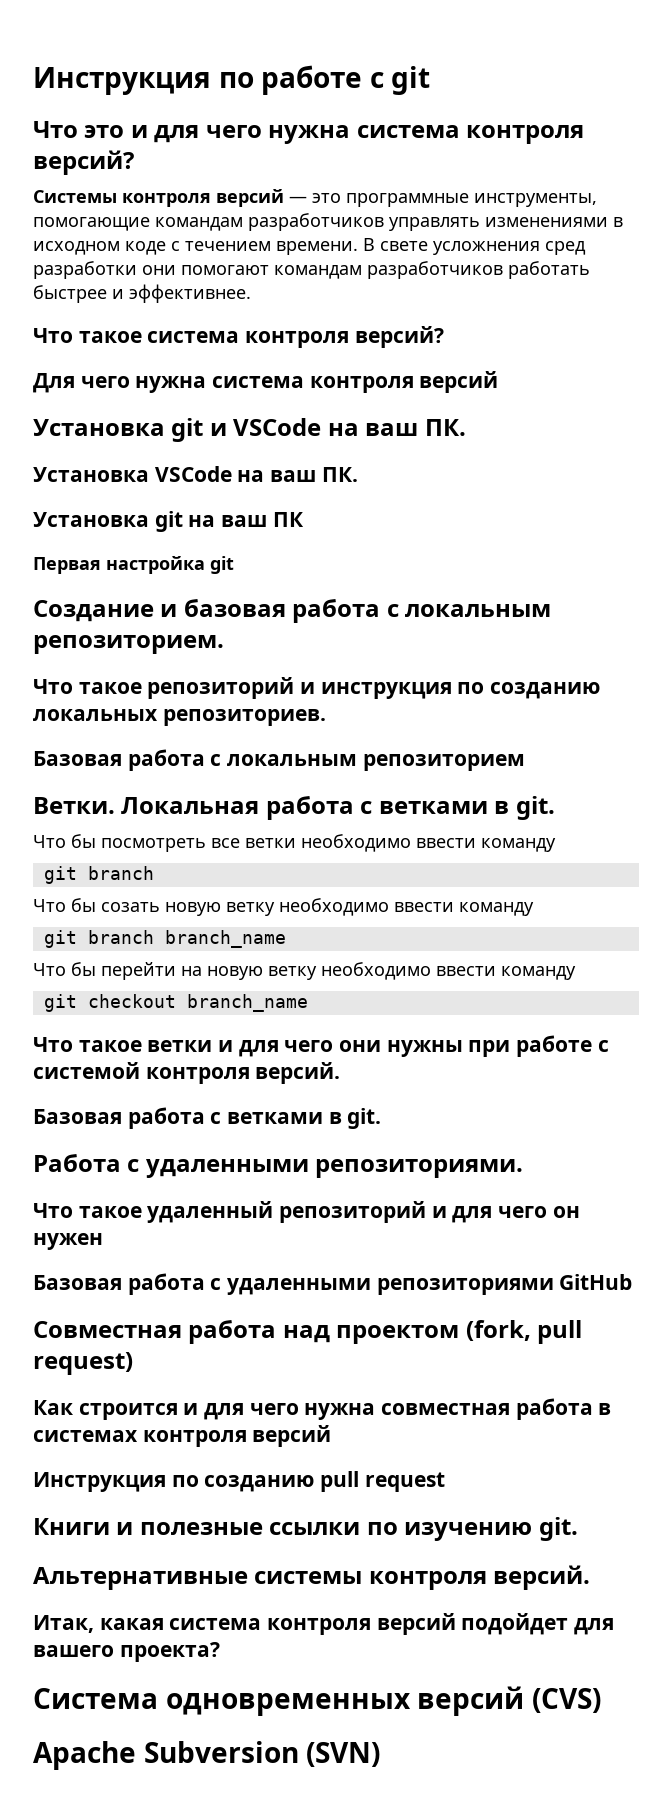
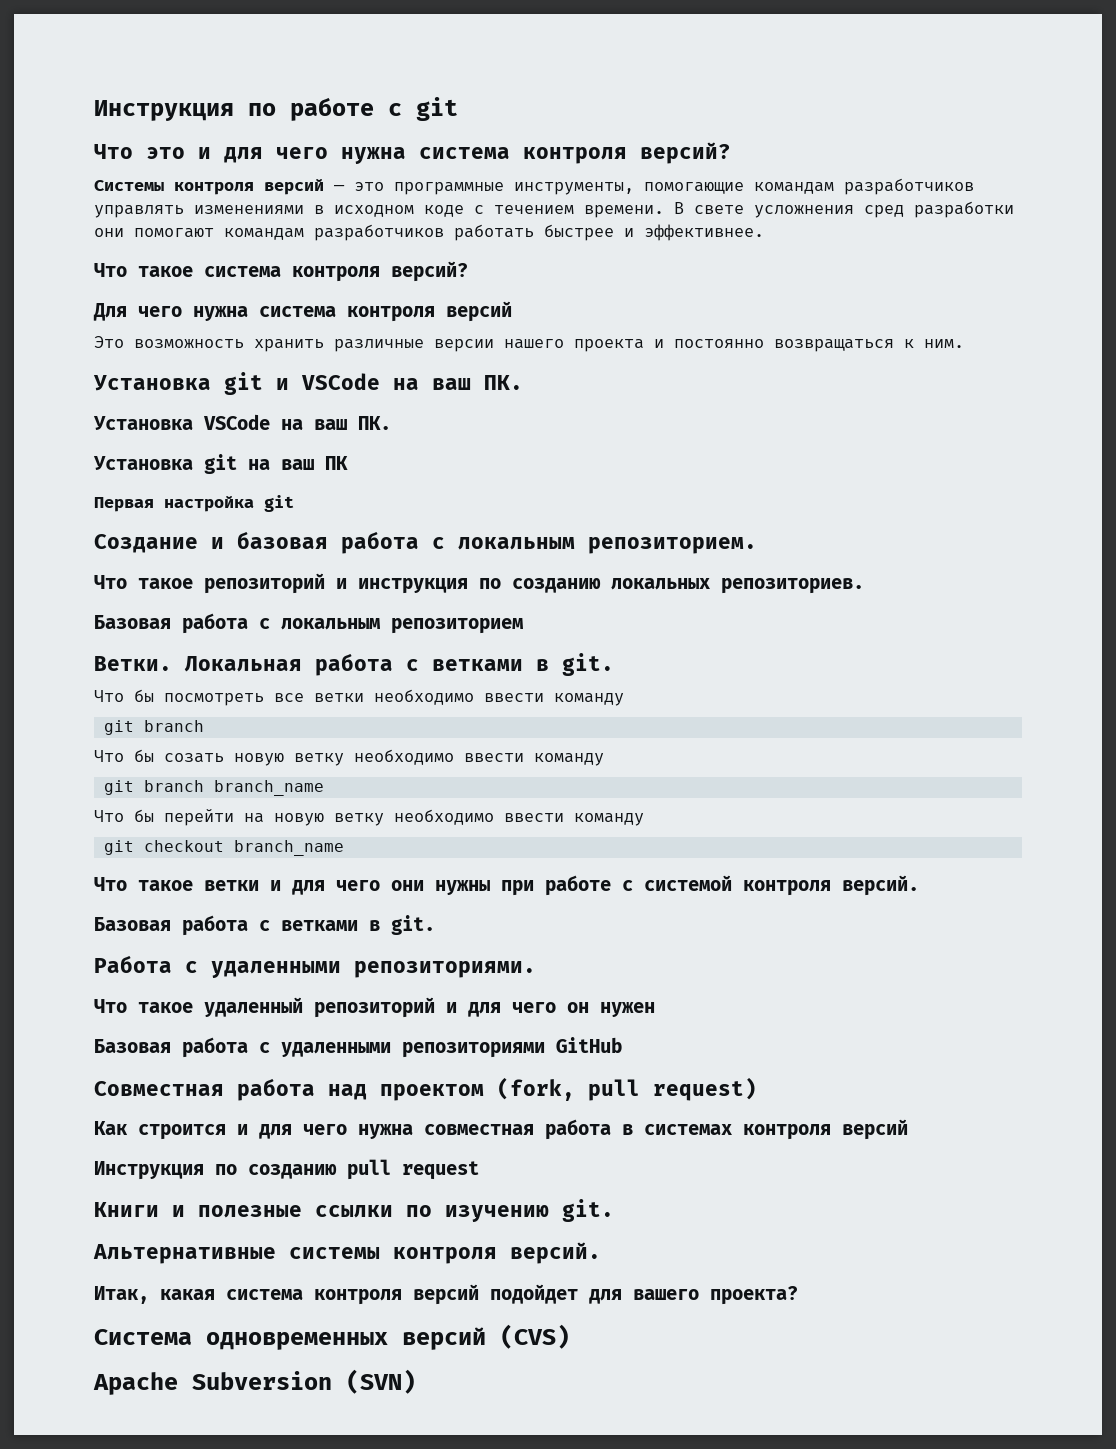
+ Это возможность хранить различные версии нашего проекта и постоянно возвращаться к ним.

